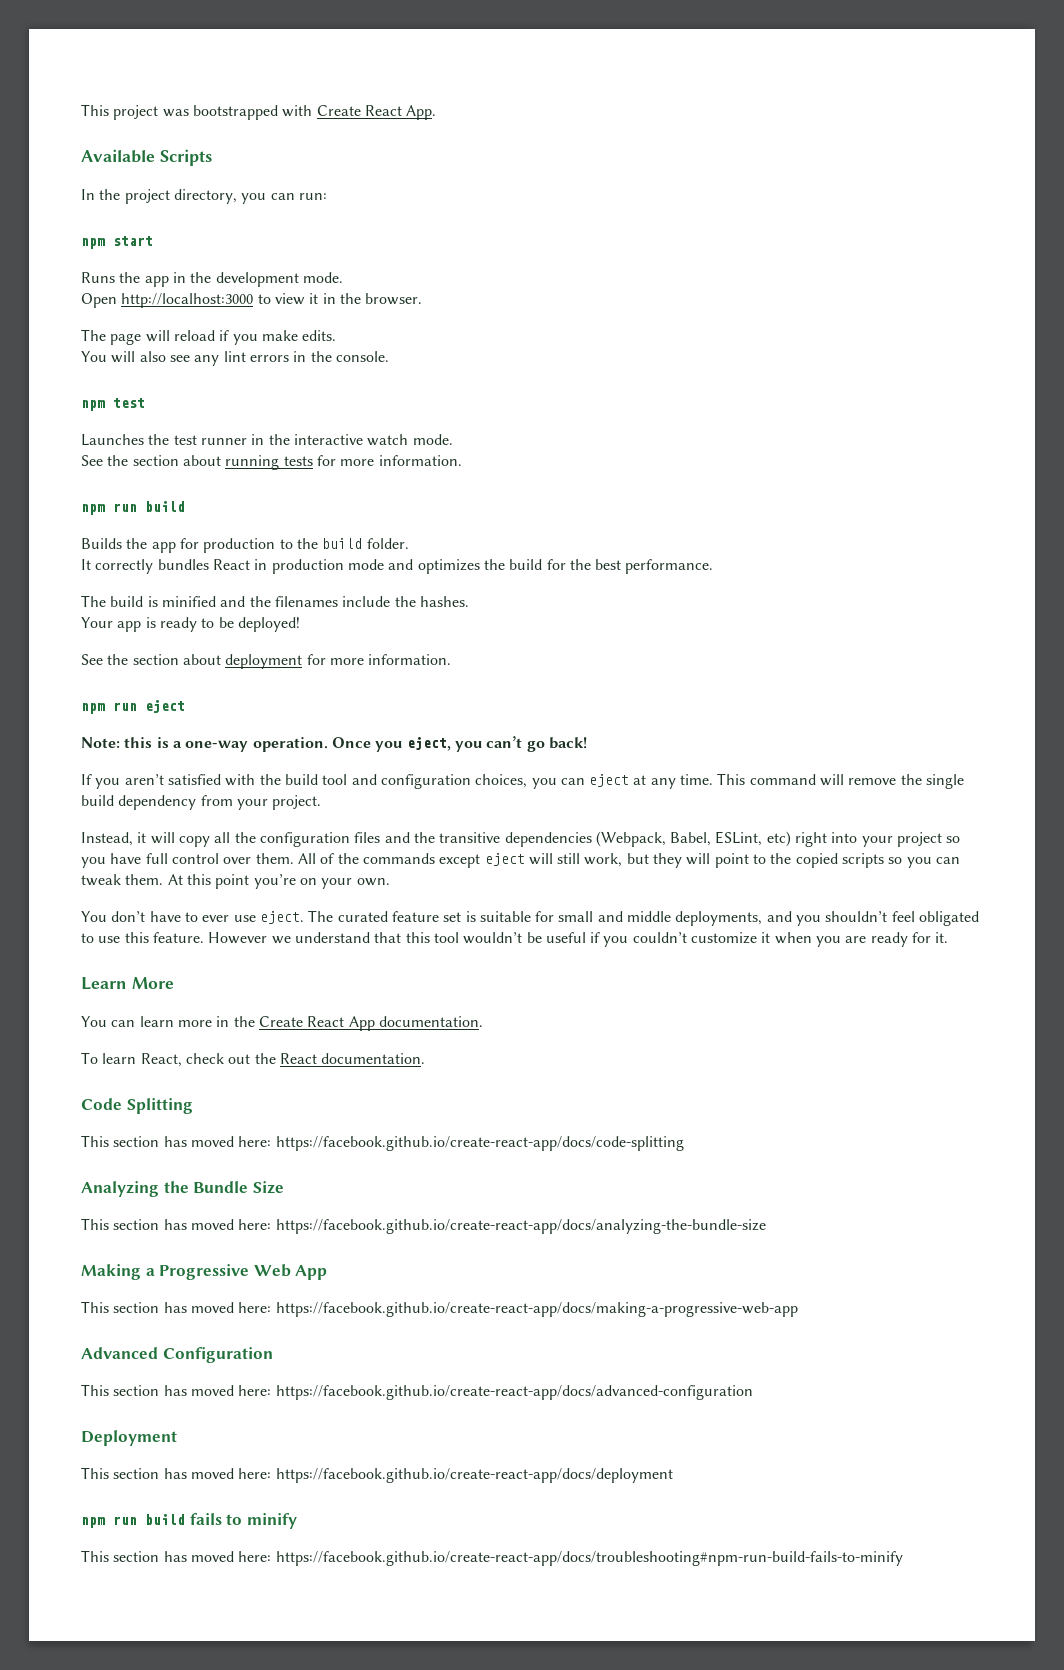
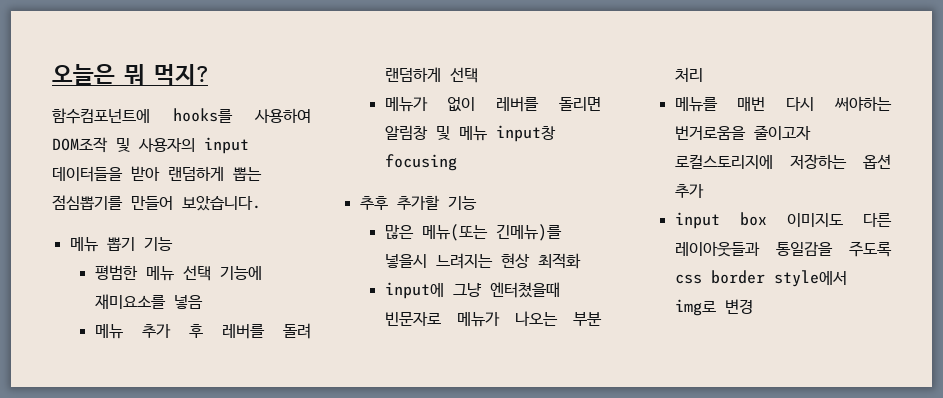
- This project was bootstrapped with Create React App.
- Available Scripts
- In the project directory, you can run:
- npm start
- Runs the app in the development mode.
- Open http://localhost:3000 to view it in the browser.
- The page will reload if you make edits.
- You will also see any lint errors in the console.
- npm test
- Launches the test runner in the interactive watch mode.
- See the section about running tests for more information.
- npm run build
- Builds the app for production to the build folder.
- It correctly bundles React in production mode and optimizes the build for the best performance.
- The build is minified and the filenames include the hashes.
- Your app is ready to be deployed!
- See the section about deployment for more information.
- npm run eject
- Note: this is a one-way operation. Once you eject, you can’t go back!
- If you aren’t satisfied with the build tool and configuration choices, you can eject at any time. This command will remove the single build dependency from your project.
- Instead, it will copy all the configuration files and the transitive dependencies (Webpack, Babel, ESLint, etc) right into your project so you have full control over them. All of the commands except eject will still work, but they will point to the copied scripts so you can tweak them. At this point you’re on your own.
- You don’t have to ever use eject. The curated feature set is suitable for small and middle deployments, and you shouldn’t feel obligated to use this feature. However we understand that this tool wouldn’t be useful if you couldn’t customize it when you are ready for it.
- Learn More
- You can learn more in the Create React App documentation.
- To learn React, check out the React documentation.
- Code Splitting
- This section has moved here: https://facebook.github.io/create-react-app/docs/code-splitting
- Analyzing the Bundle Size
- This section has moved here: https://facebook.github.io/create-react-app/docs/analyzing-the-bundle-size
- Making a Progressive Web App
- This section has moved here: https://facebook.github.io/create-react-app/docs/making-a-progressive-web-app
- Advanced Configuration
- This section has moved here: https://facebook.github.io/create-react-app/docs/advanced-configuration
- Deployment
- This section has moved here: https://facebook.github.io/create-react-app/docs/deployment
- npm run build fails to minify
- This section has moved here: https://facebook.github.io/create-react-app/docs/troubleshooting#npm-run-build-fails-to-minify
+ 오늘은 뭐 먹지?
+ 함수컴포넌트에 hooks를 사용하여 DOM조작 및 사용자의 input 데이터들을 받아 랜덤하게 뽑는 점심뽑기를 만들어 보았습니다.
+ 메뉴 뽑기 기능
+ 평범한 메뉴 선택 기능에 재미요소를 넣음
+ 메뉴 추가 후 레버를 돌려 랜덤하게 선택
+ 메뉴가 없이 레버를 돌리면 알림창 및 메뉴 input창 focusing
+ 추후 추가할 기능
+ 많은 메뉴(또는 긴메뉴)를 넣을시 느려지는 현상 최적화
+ input에 그냥 엔터쳤을때 빈문자로 메뉴가 나오는 부분 처리
+ 메뉴를 매번 다시 써야하는 번거로움을 줄이고자 로컬스토리지에 저장하는 옵션 추가
+ input box 이미지도 다른 레이아웃들과 통일감을 주도록 css border style에서 img로 변경

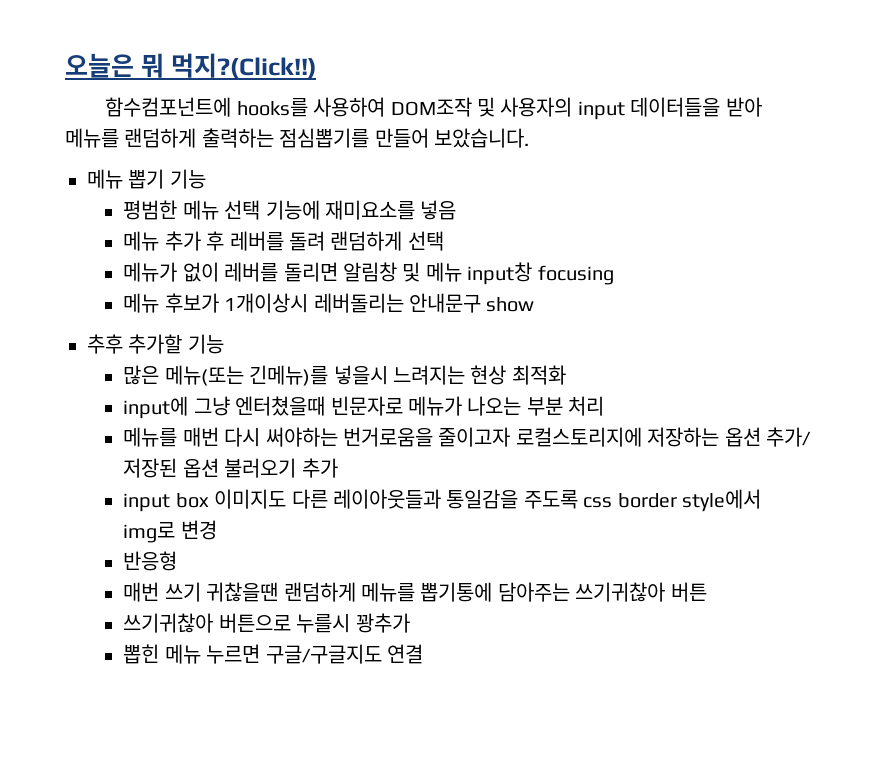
- 오늘은 뭐 먹지?
+ 오늘은 뭐 먹지?(Click!!)
- 함수컴포넌트에 hooks를 사용하여 DOM조작 및 사용자의 input 데이터들을 받아 랜덤하게 뽑는 점심뽑기를 만들어 보았습니다.
+ 함수컴포넌트에 hooks를 사용하여 DOM조작 및 사용자의 input 데이터들을 받아 메뉴를 랜덤하게 출력하는 점심뽑기를 만들어 보았습니다.
+ 메뉴 후보가 1개이상시 레버돌리는 안내문구 show
- 메뉴를 매번 다시 써야하는 번거로움을 줄이고자 로컬스토리지에 저장하는 옵션 추가
+ 메뉴를 매번 다시 써야하는 번거로움을 줄이고자 로컬스토리지에 저장하는 옵션 추가/ 저장된 옵션 불러오기 추가
+ 반응형
+ 매번 쓰기 귀찮을땐 랜덤하게 메뉴를 뽑기통에 담아주는 쓰기귀찮아 버튼
+ 쓰기귀찮아 버튼으로 누를시 꽝추가
+ 뽑힌 메뉴 누르면 구글/구글지도 연결

